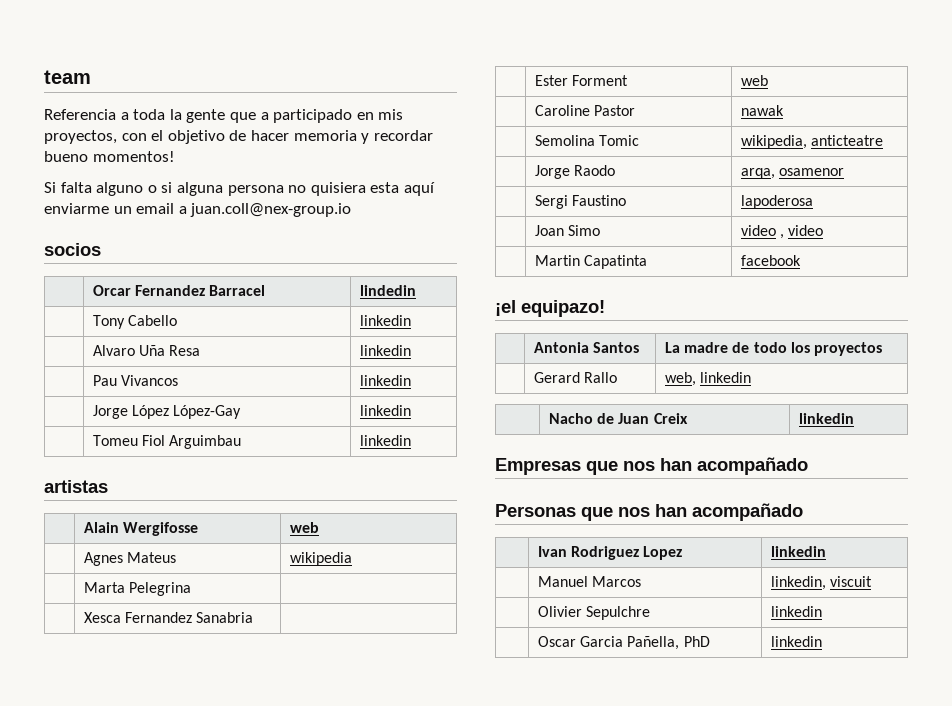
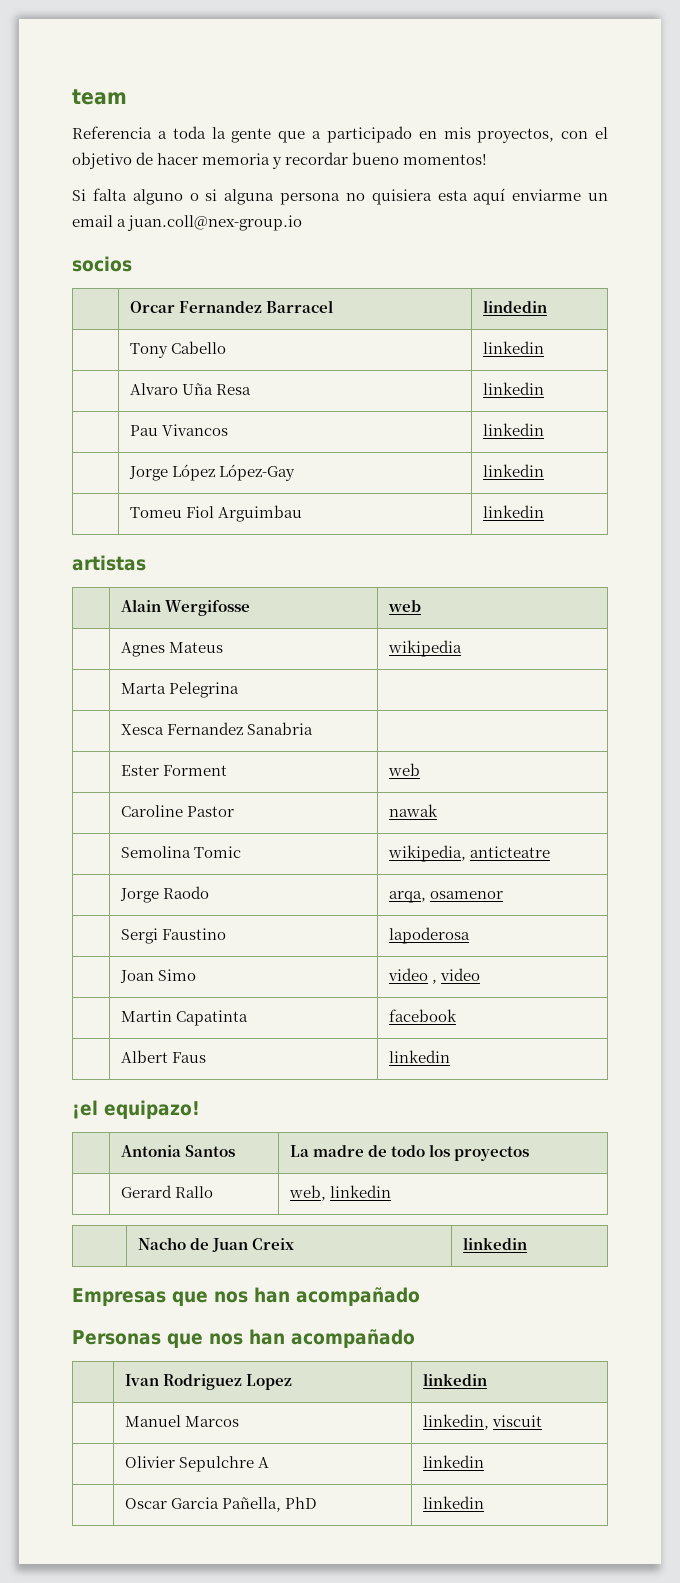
+ | Albert Faus | linkedin
- | Olivier Sepulchre | linkedin
+ | Olivier Sepulchre A | linkedin

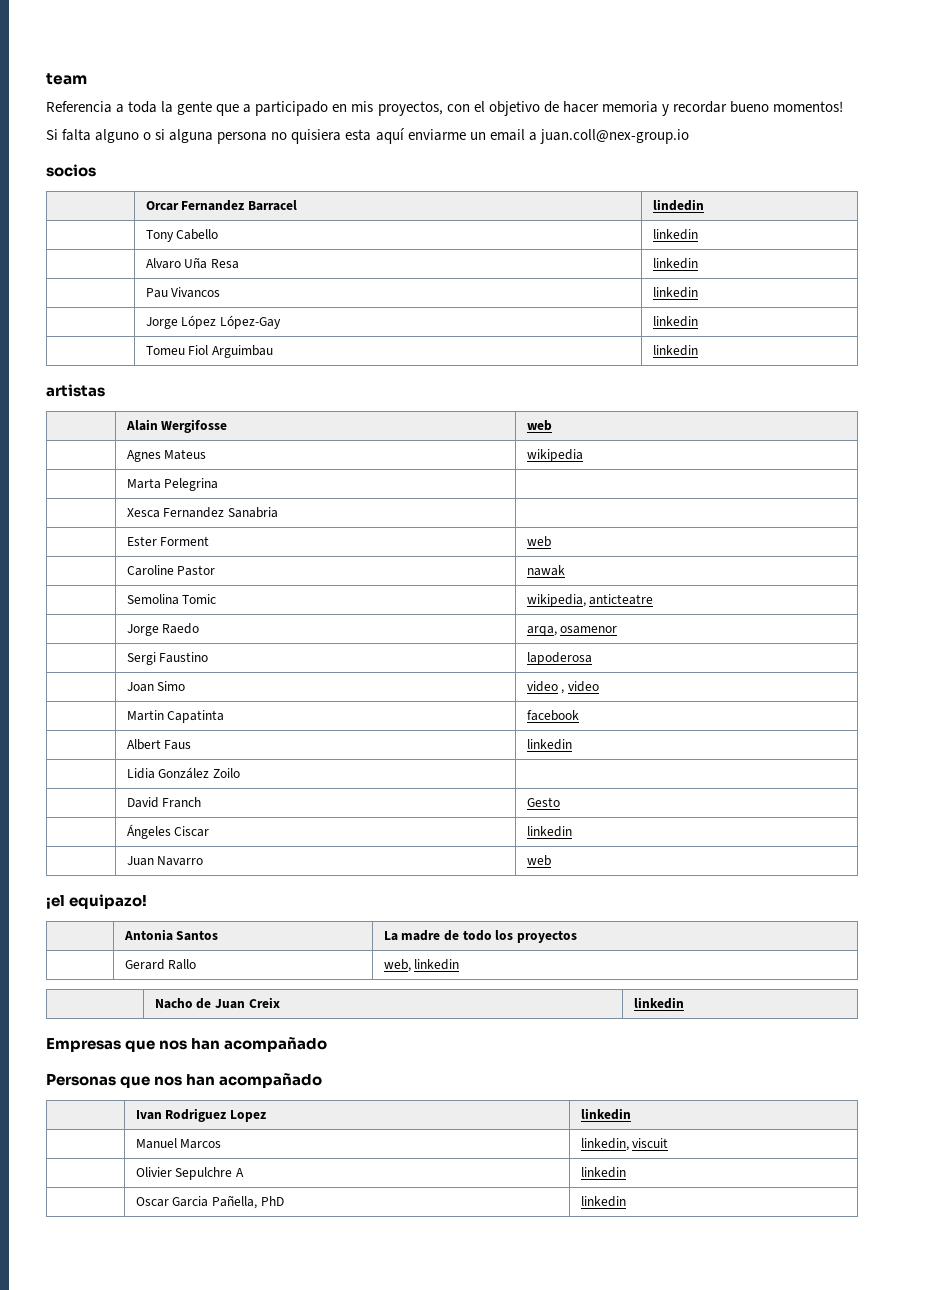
- | Jorge Raodo | arqa, osamenor
+ | Jorge Raedo | arqa, osamenor
+ | Lidia González Zoilo |
+ | David Franch | Gesto
+ | Ángeles Ciscar | linkedin
+ | Juan Navarro | web

